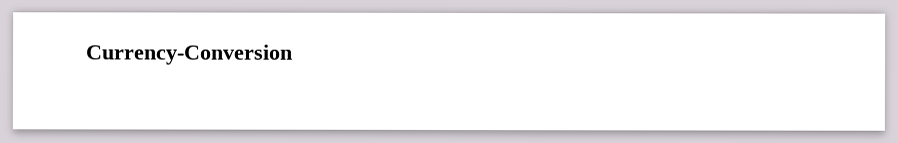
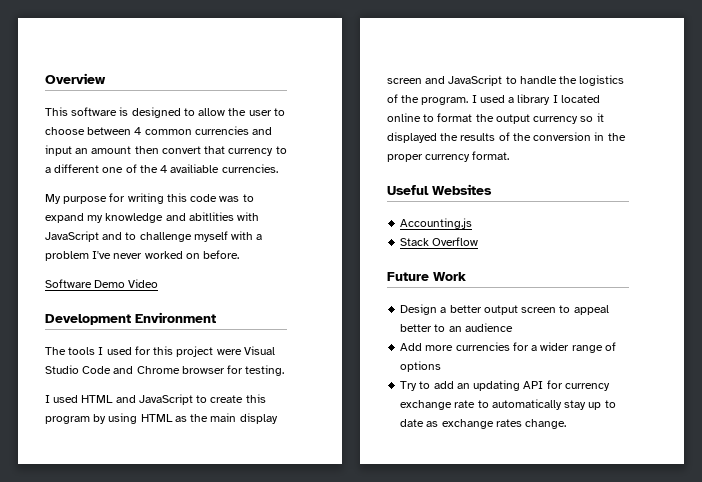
- Currency-Conversion
+ Overview
+ This software is designed to allow the user to choose between 4 common currencies and input an amount then convert that currency to a different one of the 4 availiable currencies.
+ My purpose for writing this code was to expand my knowledge and abitlities with JavaScript and to challenge myself with a problem I've never worked on before.
+ Software Demo Video
+ Development Environment
+ The tools I used for this project were Visual Studio Code and Chrome browser for testing.
+ I used HTML and JavaScript to create this program by using HTML as the main display screen and JavaScript to handle the logistics of the program. I used a library I located online to format the output currency so it displayed the results of the conversion in the proper currency format.
+ Useful Websites
+ Accounting.js
+ Stack Overflow
+ Future Work
+ Design a better output screen to appeal better to an audience
+ Add more currencies for a wider range of options
+ Try to add an updating API for currency exchange rate to automatically stay up to date as exchange rates change.

